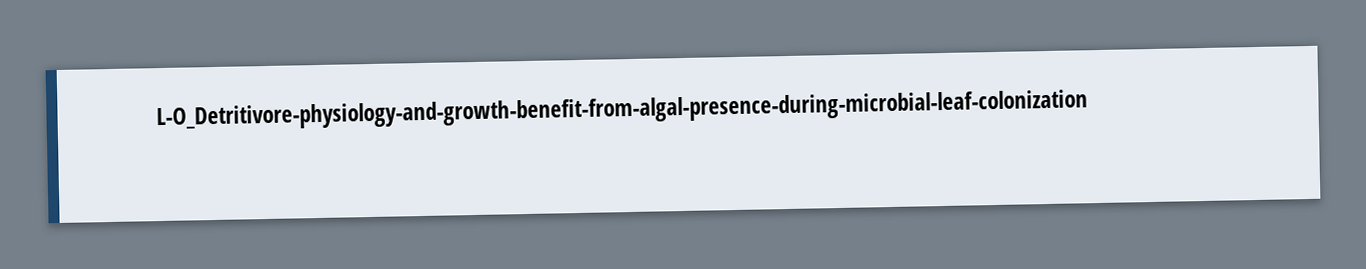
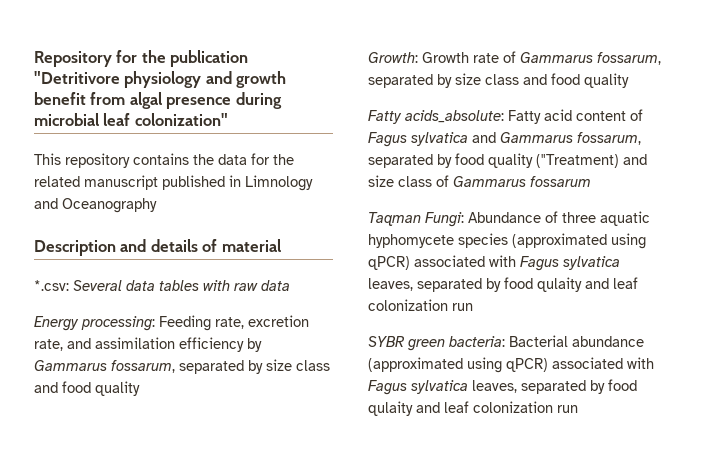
- L-O_Detritivore-physiology-and-growth-benefit-from-algal-presence-during-microbial-leaf-colonization
+ Repository for the publication "Detritivore physiology and growth benefit from algal presence during microbial leaf colonization"
+ This repository contains the data for the related manuscript published in Limnology and Oceanography
+ Description and details of material
+ *.csv: Several data tables with raw data
+ Energy processing: Feeding rate, excretion rate, and assimilation efficiency by Gammarus fossarum, separated by size class and food quality
+ Growth: Growth rate of Gammarus fossarum, separated by size class and food quality
+ Fatty acids_absolute: Fatty acid content of Fagus sylvatica and Gammarus fossarum, separated by food quality ("Treatment) and size class of Gammarus fossarum
+ Taqman Fungi: Abundance of three aquatic hyphomycete species (approximated using qPCR) associated with Fagus sylvatica leaves, separated by food qulaity and leaf colonization run
+ SYBR green bacteria: Bacterial abundance (approximated using qPCR) associated with Fagus sylvatica leaves, separated by food qulaity and leaf colonization run

